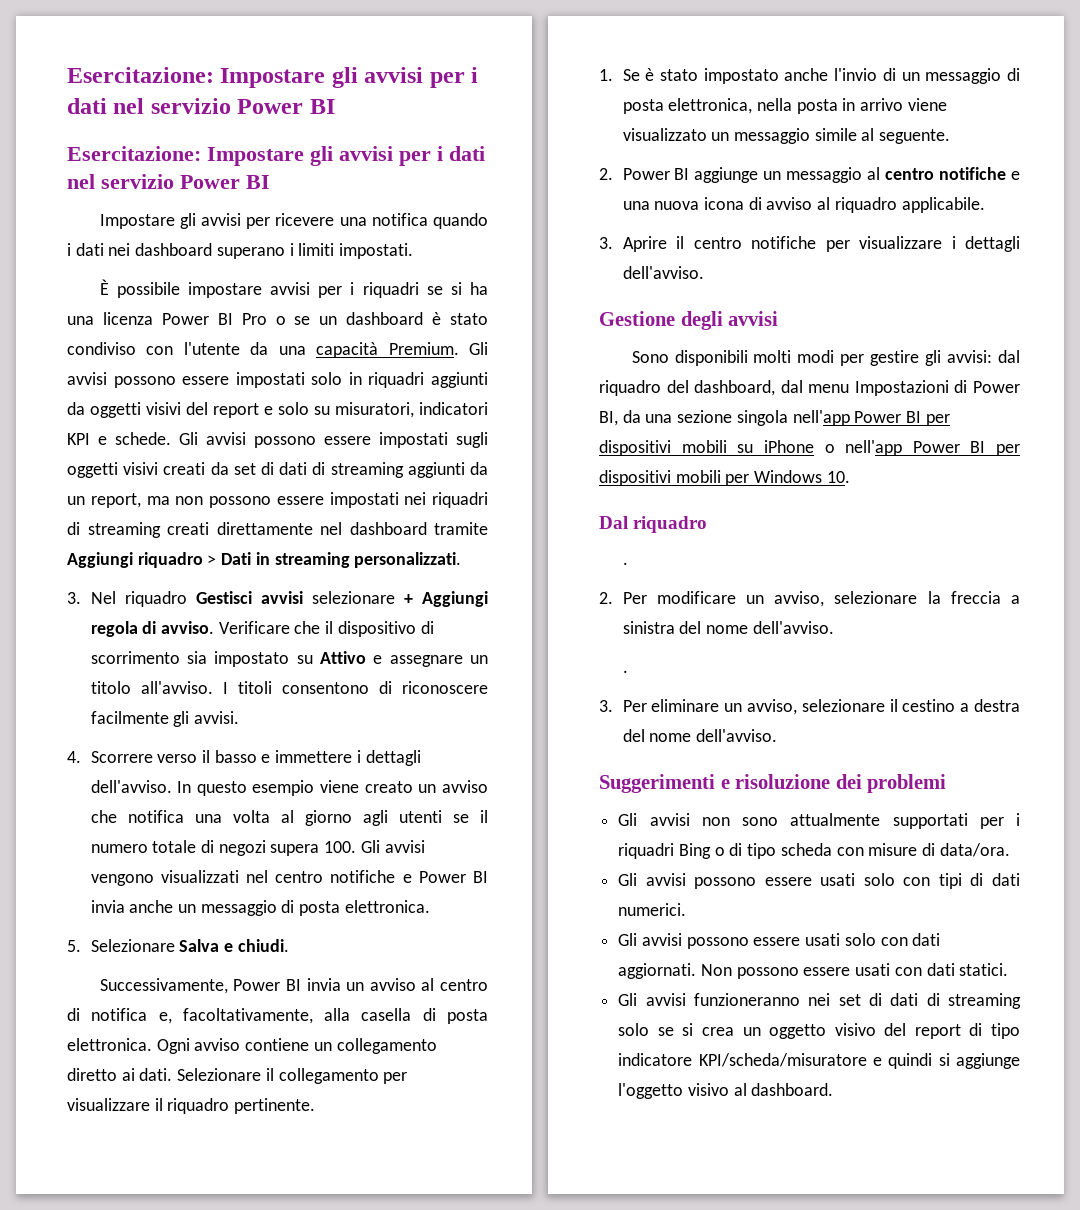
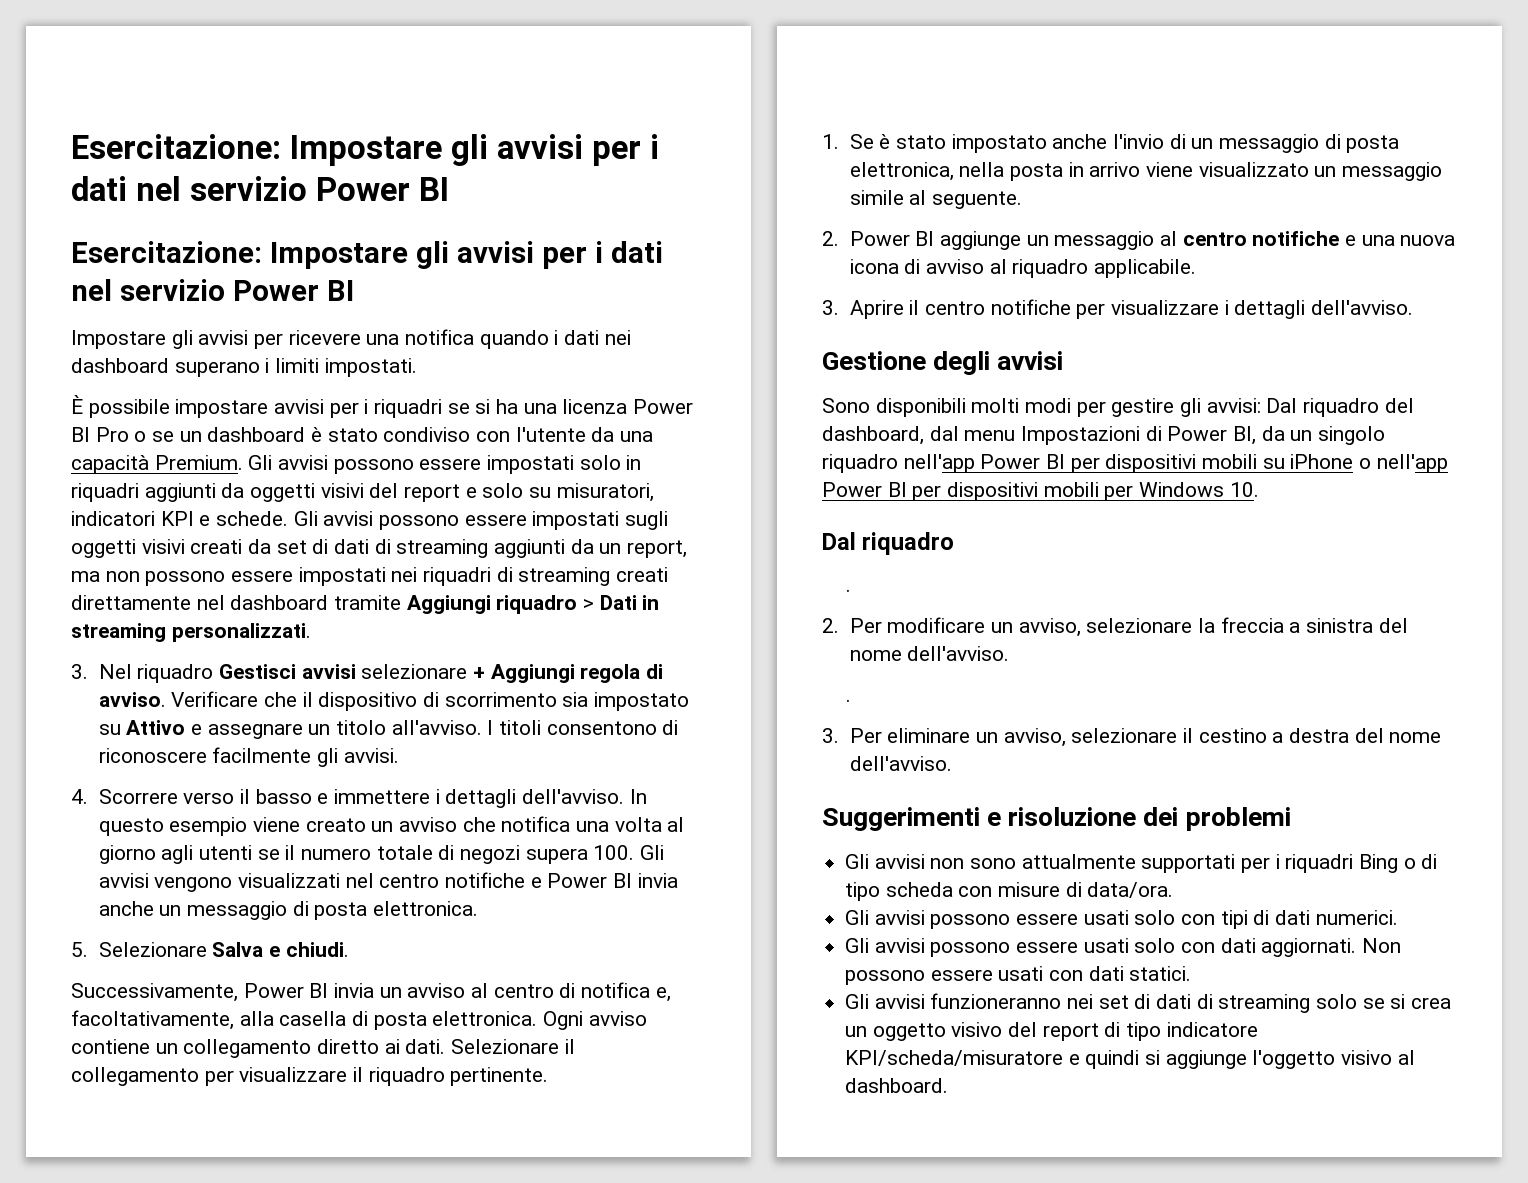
- Sono disponibili molti modi per gestire gli avvisi: dal riquadro del dashboard, dal menu Impostazioni di Power BI, da una sezione singola nell'app Power BI per dispositivi mobili su iPhone o nell'app Power BI per dispositivi mobili per Windows 10.
+ Sono disponibili molti modi per gestire gli avvisi: Dal riquadro del dashboard, dal menu Impostazioni di Power BI, da un singolo riquadro nell'app Power BI per dispositivi mobili su iPhone o nell'app Power BI per dispositivi mobili per Windows 10.

